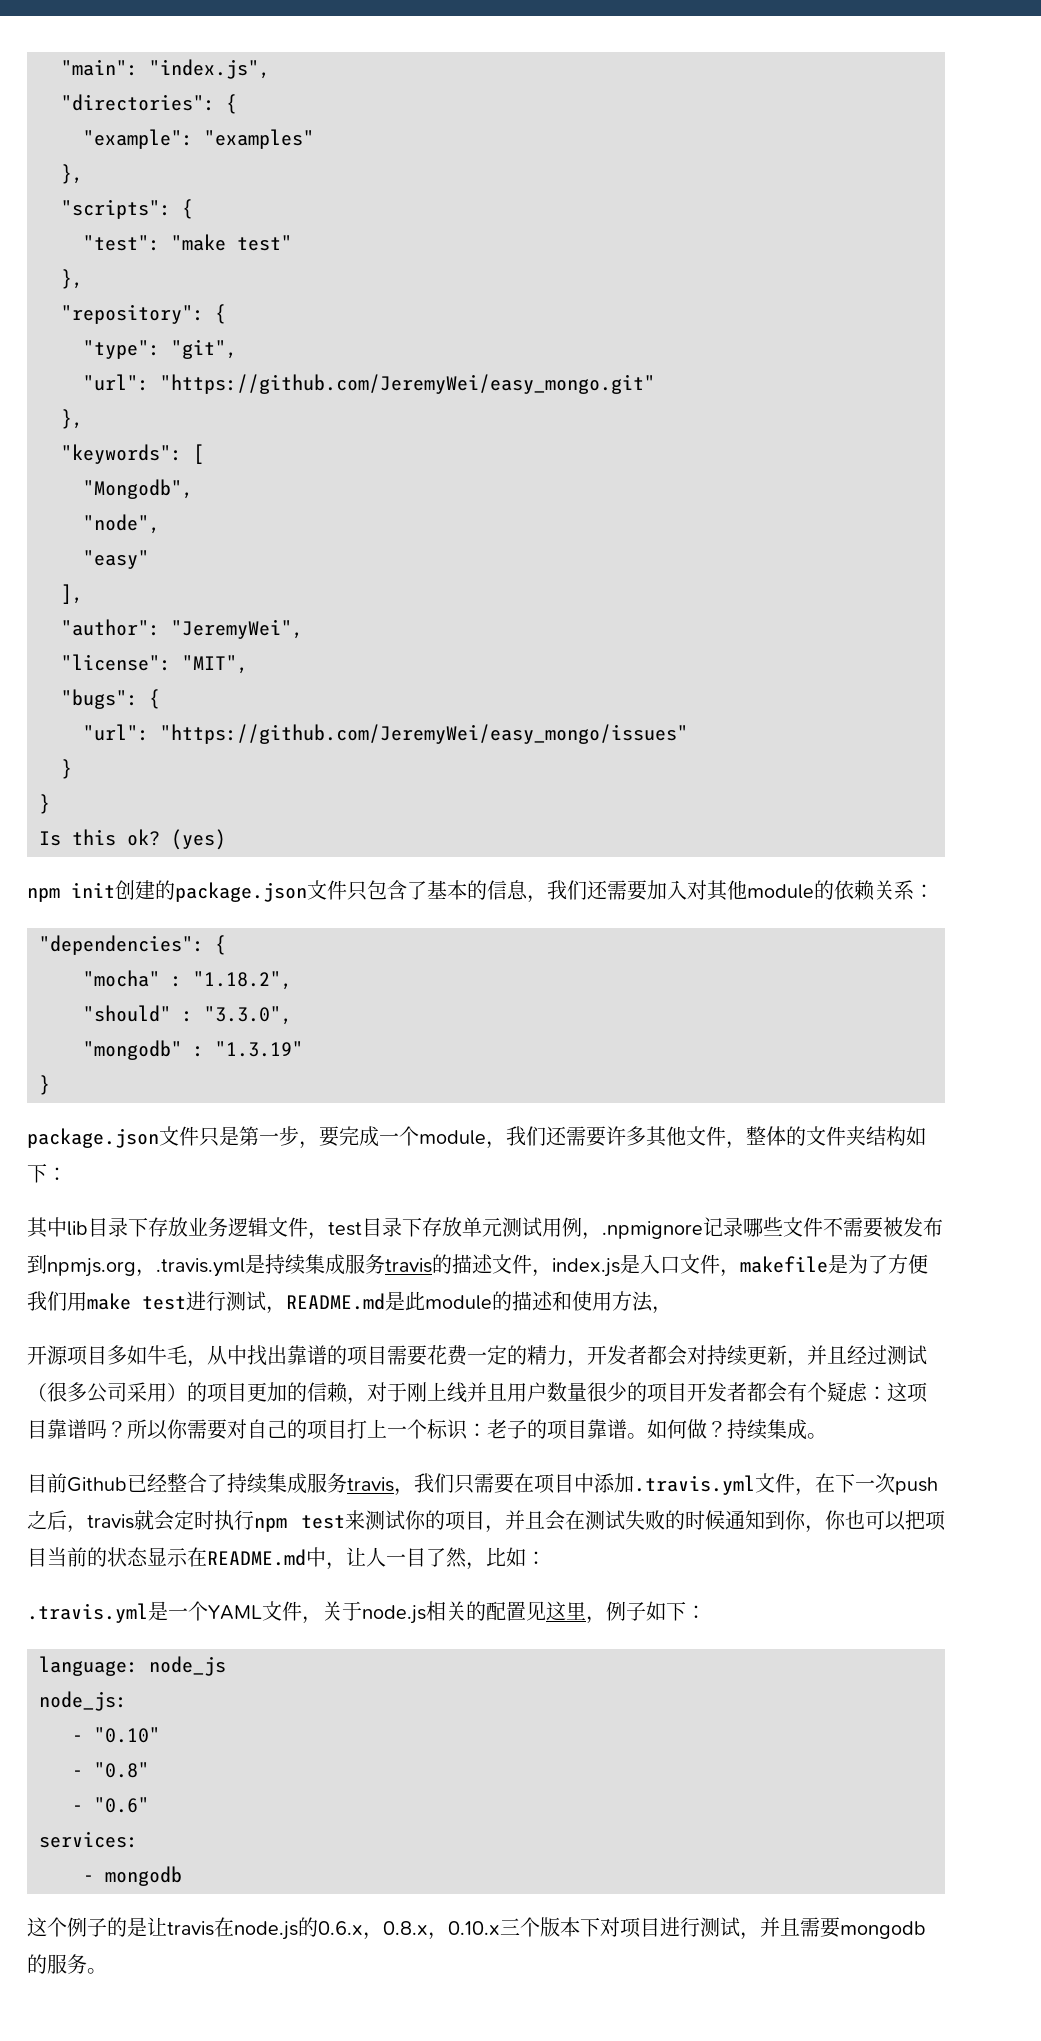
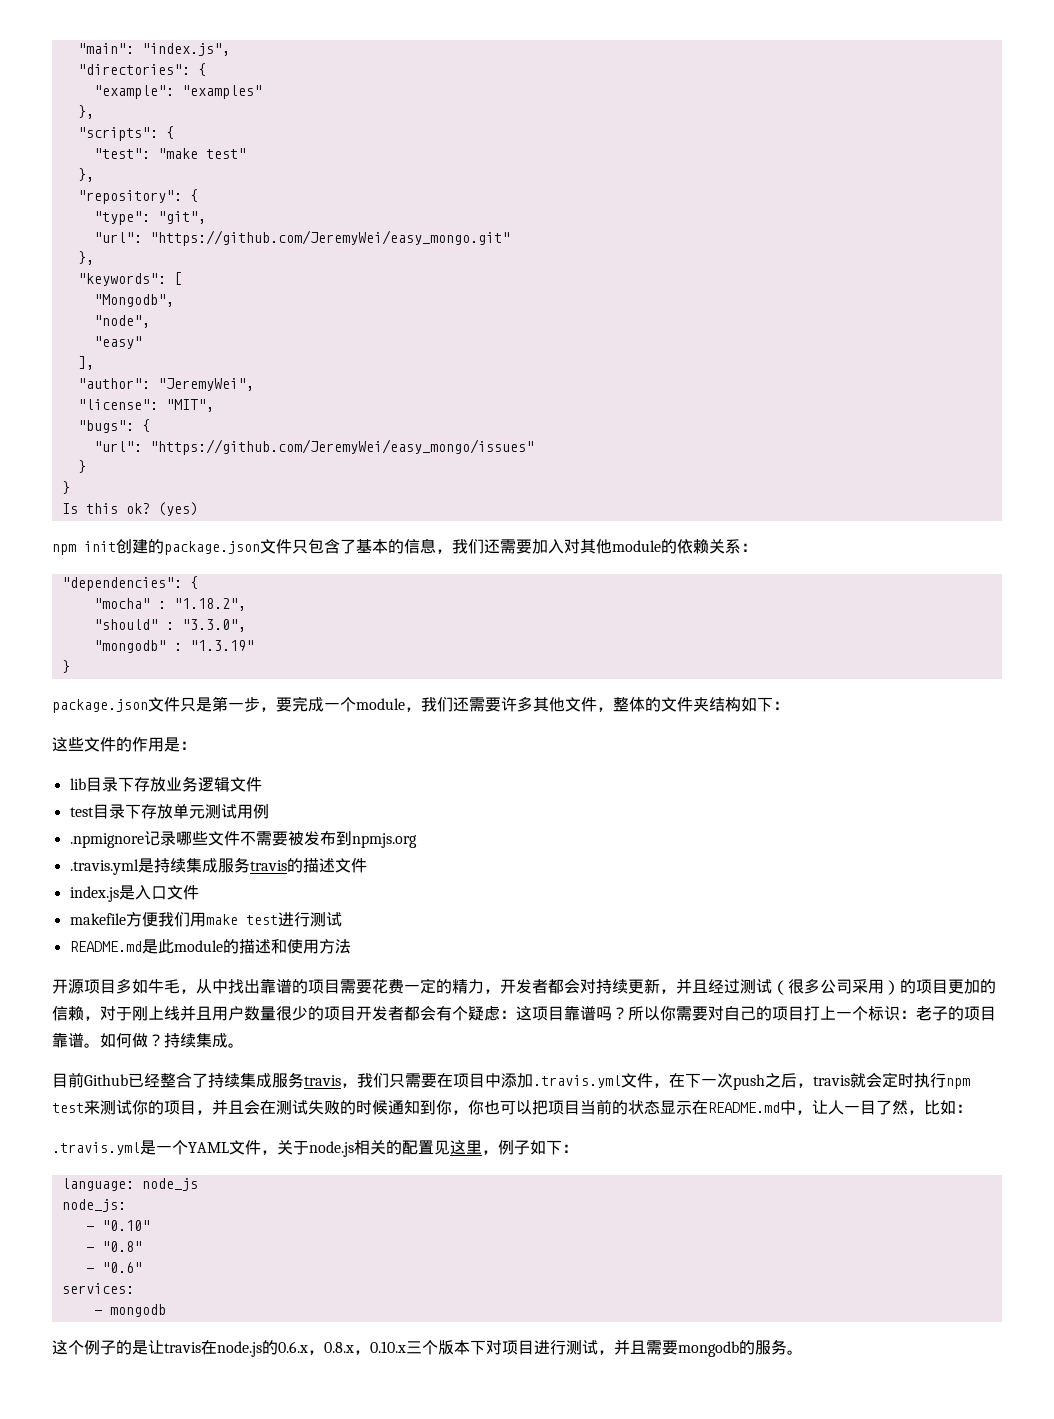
- 其中lib目录下存放业务逻辑文件，test目录下存放单元测试用例，.npmignore记录哪些文件不需要被发布到npmjs.org，.travis.yml是持续集成服务travis的描述文件，index.js是入口文件，makefile是为了方便我们用make test进行测试，README.md是此module的描述和使用方法，
+ 这些文件的作用是：
+ lib目录下存放业务逻辑文件
+ test目录下存放单元测试用例
+ .npmignore记录哪些文件不需要被发布到npmjs.org
+ .travis.yml是持续集成服务travis的描述文件
+ index.js是入口文件
+ makefile方便我们用make test进行测试
+ README.md是此module的描述和使用方法

